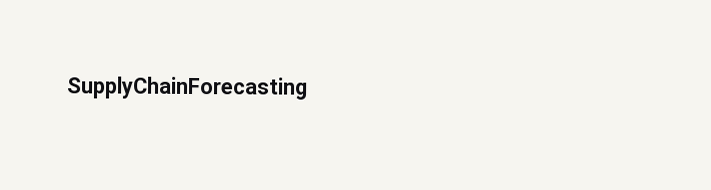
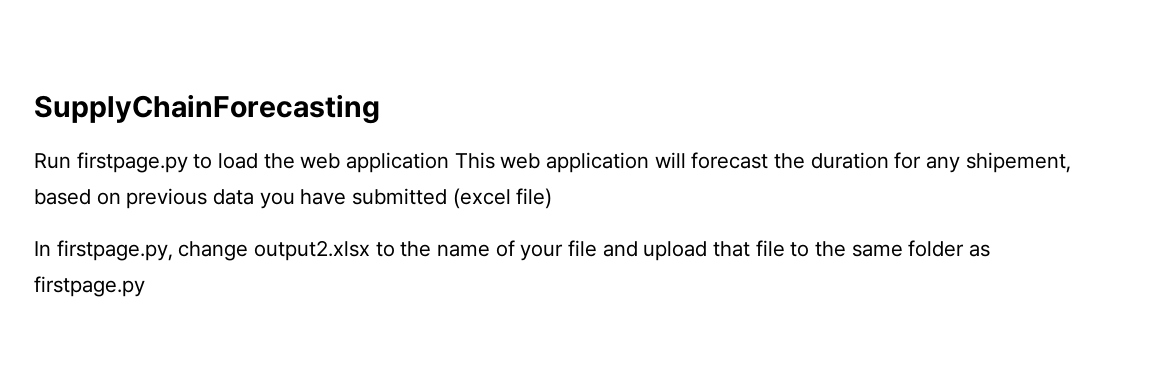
+ Run firstpage.py to load the web application This web application will forecast the duration for any shipement, based on previous data you have submitted (excel file)
+ In firstpage.py, change output2.xlsx to the name of your file and upload that file to the same folder as firstpage.py

